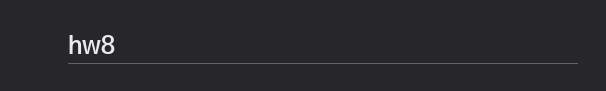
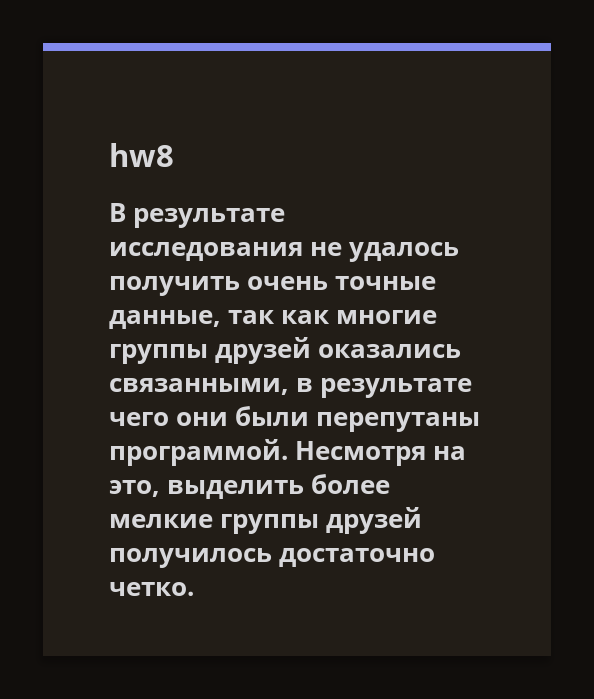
+ В результате исследования не удалось получить очень точные данные, так как многие группы друзей оказались связанными, в результате чего они были перепутаны программой. Несмотря на это, выделить более мелкие группы друзей получилось достаточно четко.

